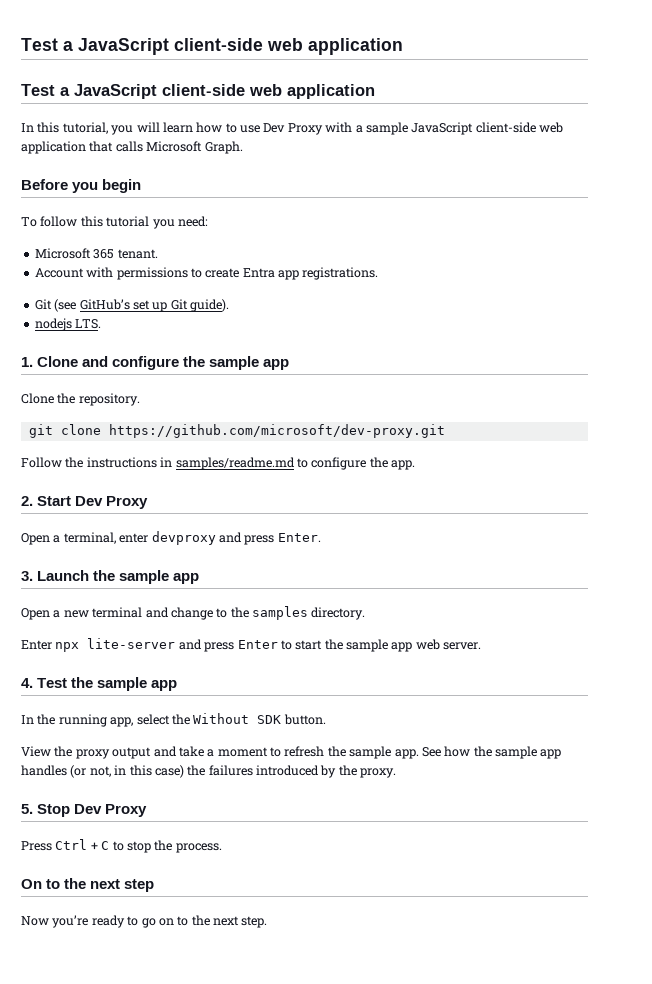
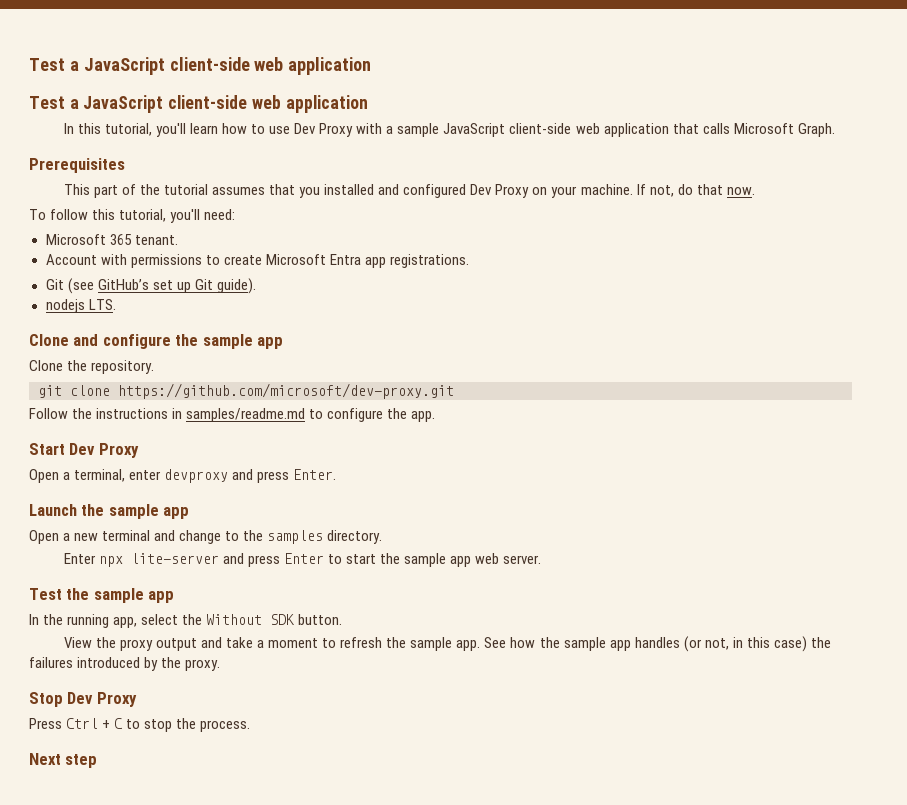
- In this tutorial, you will learn how to use Dev Proxy with a sample JavaScript client-side web application that calls Microsoft Graph.
+ In this tutorial, you'll learn how to use Dev Proxy with a sample JavaScript client-side web application that calls Microsoft Graph.
- Before you begin
+ Prerequisites
+ This part of the tutorial assumes that you installed and configured Dev Proxy on your machine. If not, do that now.
- To follow this tutorial you need:
+ To follow this tutorial, you'll need:
- Account with permissions to create Entra app registrations.
+ Account with permissions to create Microsoft Entra app registrations.
- 1. Clone and configure the sample app
+ Clone and configure the sample app
- 2. Start Dev Proxy
+ Start Dev Proxy
- 3. Launch the sample app
+ Launch the sample app
- 4. Test the sample app
+ Test the sample app
- 5. Stop Dev Proxy
+ Stop Dev Proxy
- On to the next step
- Now you’re ready to go on to the next step.
+ Next step

